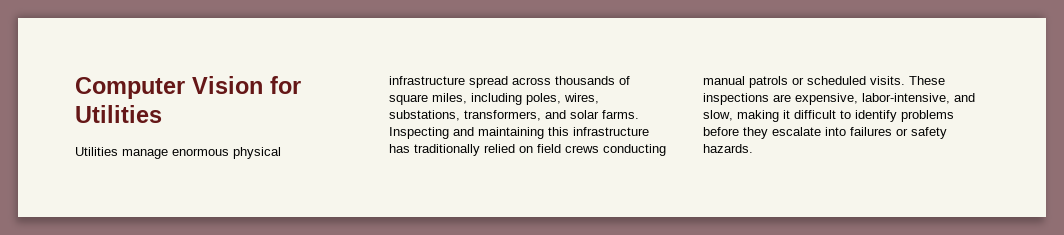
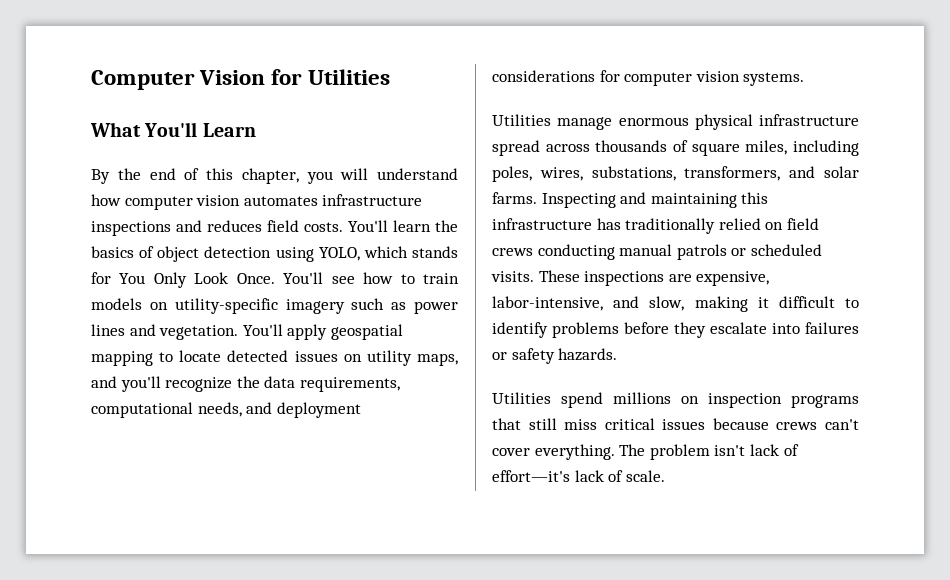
+ What You'll Learn
+ By the end of this chapter, you will understand how computer vision automates infrastructure inspections and reduces field costs. You'll learn the basics of object detection using YOLO, which stands for You Only Look Once. You'll see how to train models on utility-specific imagery such as power lines and vegetation. You'll apply geospatial mapping to locate detected issues on utility maps, and you'll recognize the data requirements, computational needs, and deployment considerations for computer vision systems.
+ Utilities spend millions on inspection programs that still miss critical issues because crews can't cover everything. The problem isn't lack of effort—it's lack of scale.

